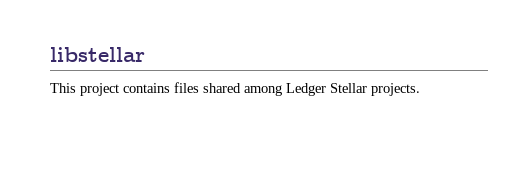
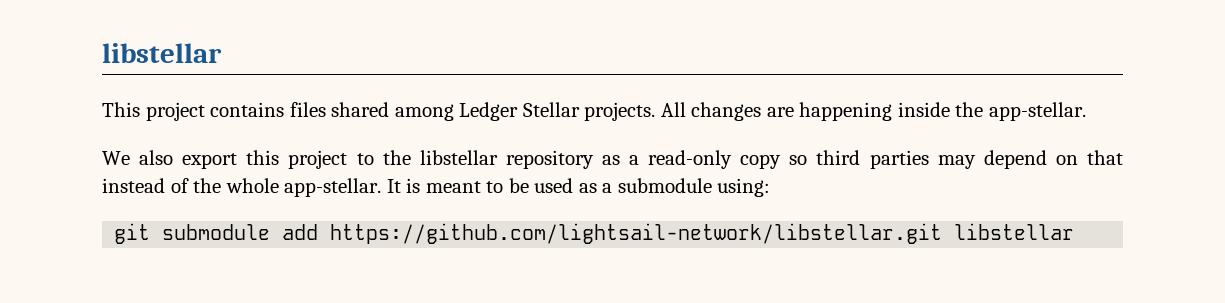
+ All changes are happening inside the app-stellar.
+ We also export this project to the libstellar repository as a read-only copy so third parties may depend on that instead of the whole app-stellar. It is meant to be used as a submodule using:
+ git submodule add https://github.com/lightsail-network/libstellar.git libstellar

